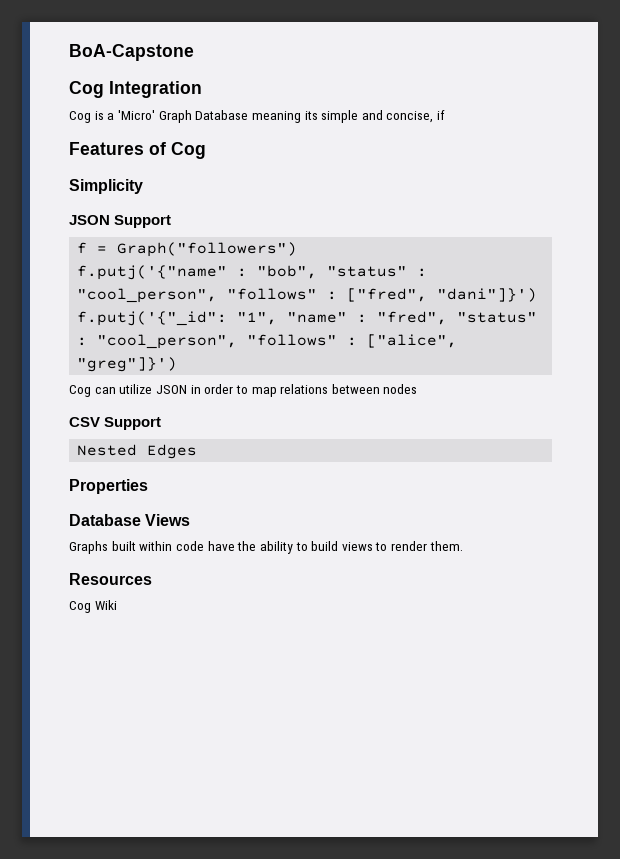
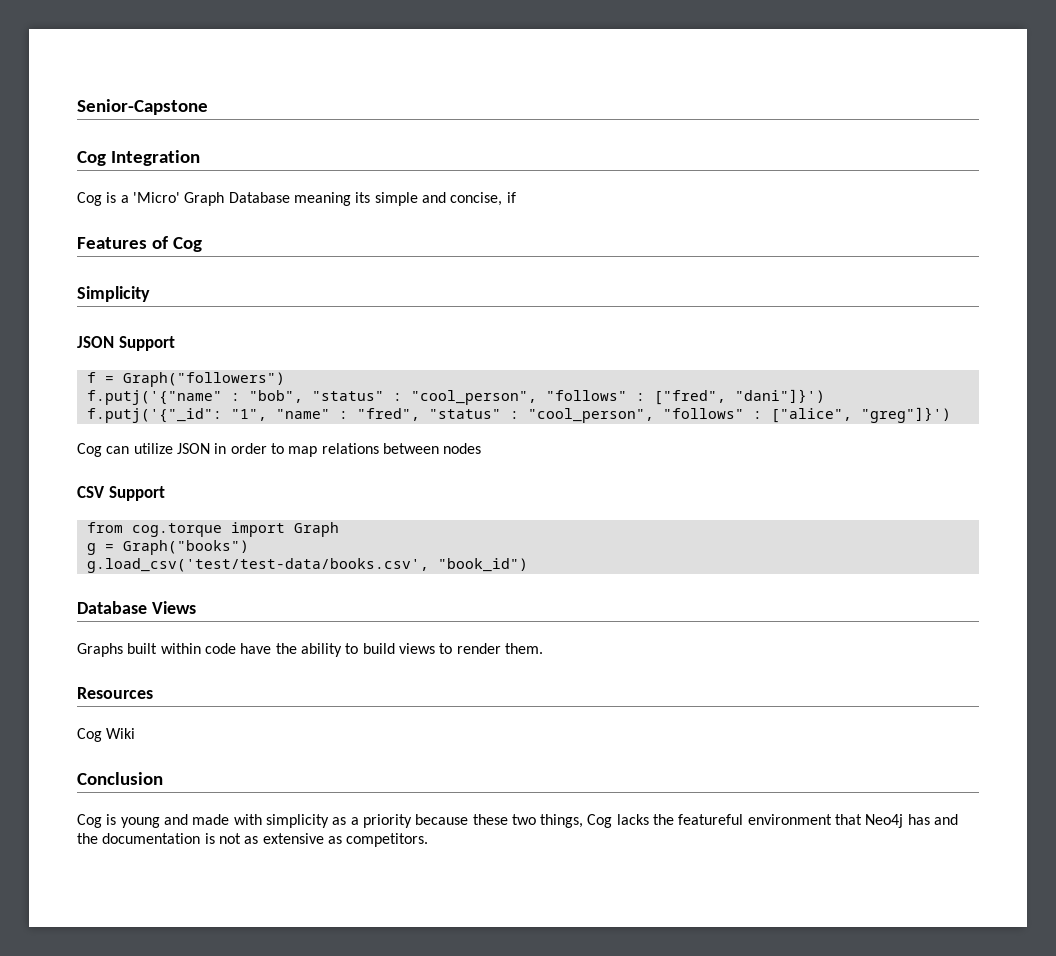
- BoA-Capstone
+ Senior-Capstone
- Nested Edges
- Properties
+ from cog.torque import Graph
+ g = Graph("books")
+ g.load_csv('test/test-data/books.csv', "book_id")
+ Conclusion
+ Cog is young and made with simplicity as a priority because these two things, Cog lacks the featureful environment that Neo4j has and the documentation is not as extensive as competitors.

